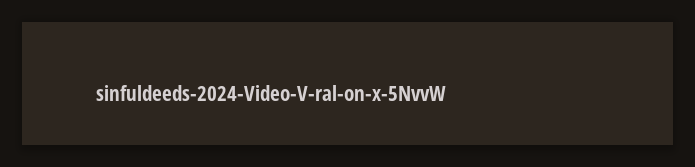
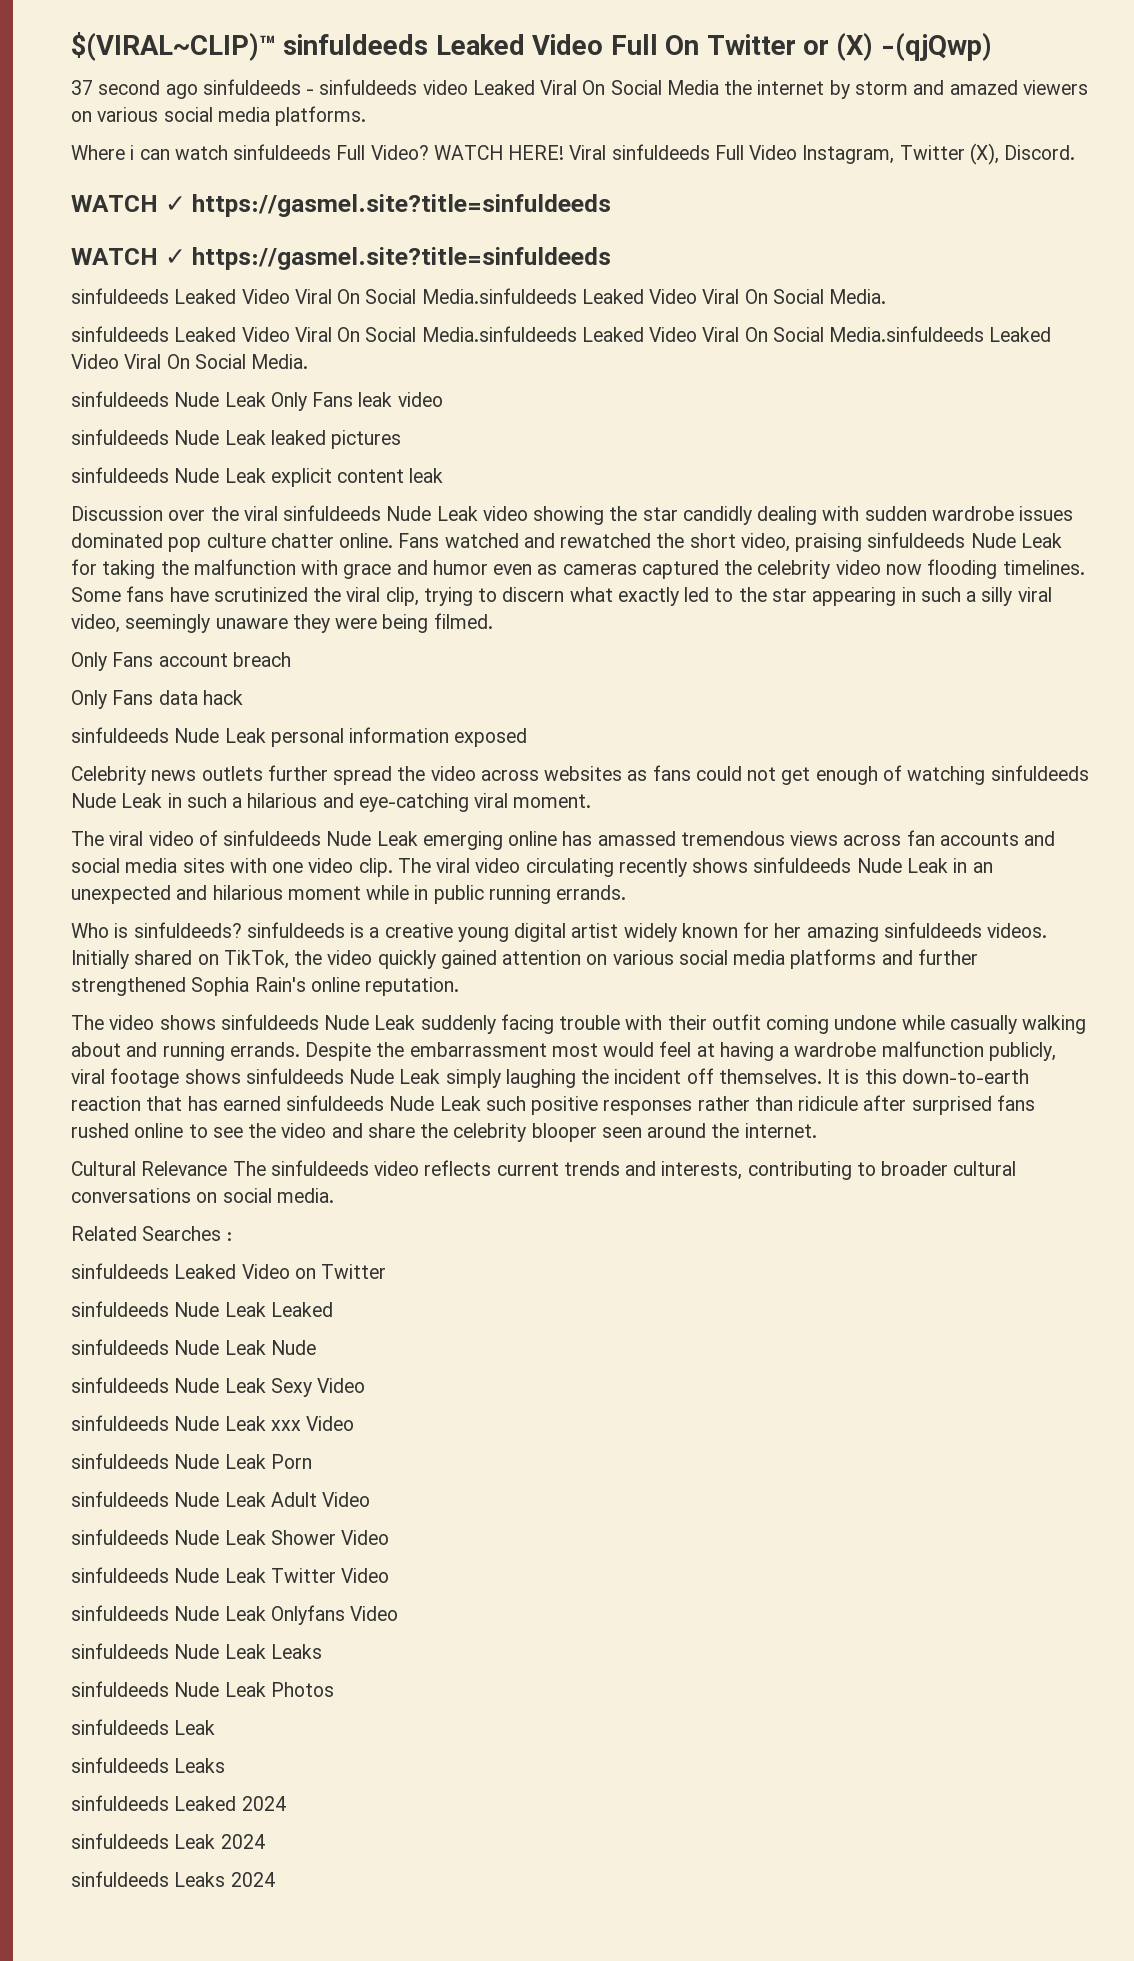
- sinfuldeeds-2024-Video-V-ral-on-x-5NvvW
+ $(VIRAL~CLIP)™ sinfuldeeds Leaked Video Full On Twitter or (X) -(qjQwp)
+ 37 second ago sinfuldeeds - sinfuldeeds video Leaked Viral On Social Media the internet by storm and amazed viewers on various social media platforms.
+ Where i can watch sinfuldeeds Full Video? WATCH HERE! Viral sinfuldeeds Full Video Instagram, Twitter (X), Discord.
+ WATCH ✓ https://gasmel.site?title=sinfuldeeds
+ WATCH ✓ https://gasmel.site?title=sinfuldeeds
+ sinfuldeeds Leaked Video Viral On Social Media.sinfuldeeds Leaked Video Viral On Social Media.
+ sinfuldeeds Leaked Video Viral On Social Media.sinfuldeeds Leaked Video Viral On Social Media.sinfuldeeds Leaked Video Viral On Social Media.
+ sinfuldeeds Nude Leak Only Fans leak video
+ sinfuldeeds Nude Leak leaked pictures
+ sinfuldeeds Nude Leak explicit content leak
+ Discussion over the viral sinfuldeeds Nude Leak video showing the star candidly dealing with sudden wardrobe issues dominated pop culture chatter online. Fans watched and rewatched the short video, praising sinfuldeeds Nude Leak for taking the malfunction with grace and humor even as cameras captured the celebrity video now flooding timelines. Some fans have scrutinized the viral clip, trying to discern what exactly led to the star appearing in such a silly viral video, seemingly unaware they were being filmed.
+ Only Fans account breach
+ Only Fans data hack
+ sinfuldeeds Nude Leak personal information exposed
+ Celebrity news outlets further spread the video across websites as fans could not get enough of watching sinfuldeeds Nude Leak in such a hilarious and eye-catching viral moment.
+ The viral video of sinfuldeeds Nude Leak emerging online has amassed tremendous views across fan accounts and social media sites with one video clip. The viral video circulating recently shows sinfuldeeds Nude Leak in an unexpected and hilarious moment while in public running errands.
+ Who is sinfuldeeds? sinfuldeeds is a creative young digital artist widely known for her amazing sinfuldeeds videos. Initially shared on TikTok, the video quickly gained attention on various social media platforms and further strengthened Sophia Rain's online reputation.
+ The video shows sinfuldeeds Nude Leak suddenly facing trouble with their outfit coming undone while casually walking about and running errands. Despite the embarrassment most would feel at having a wardrobe malfunction publicly, viral footage shows sinfuldeeds Nude Leak simply laughing the incident off themselves. It is this down-to-earth reaction that has earned sinfuldeeds Nude Leak such positive responses rather than ridicule after surprised fans rushed online to see the video and share the celebrity blooper seen around the internet.
+ Cultural Relevance The sinfuldeeds video reflects current trends and interests, contributing to broader cultural conversations on social media.
+ Related Searches :
+ sinfuldeeds Leaked Video on Twitter
+ sinfuldeeds Nude Leak Leaked
+ sinfuldeeds Nude Leak Nude
+ sinfuldeeds Nude Leak Sexy Video
+ sinfuldeeds Nude Leak xxx Video
+ sinfuldeeds Nude Leak Porn
+ sinfuldeeds Nude Leak Adult Video
+ sinfuldeeds Nude Leak Shower Video
+ sinfuldeeds Nude Leak Twitter Video
+ sinfuldeeds Nude Leak Onlyfans Video
+ sinfuldeeds Nude Leak Leaks
+ sinfuldeeds Nude Leak Photos
+ sinfuldeeds Leak
+ sinfuldeeds Leaks
+ sinfuldeeds Leaked 2024
+ sinfuldeeds Leak 2024
+ sinfuldeeds Leaks 2024

